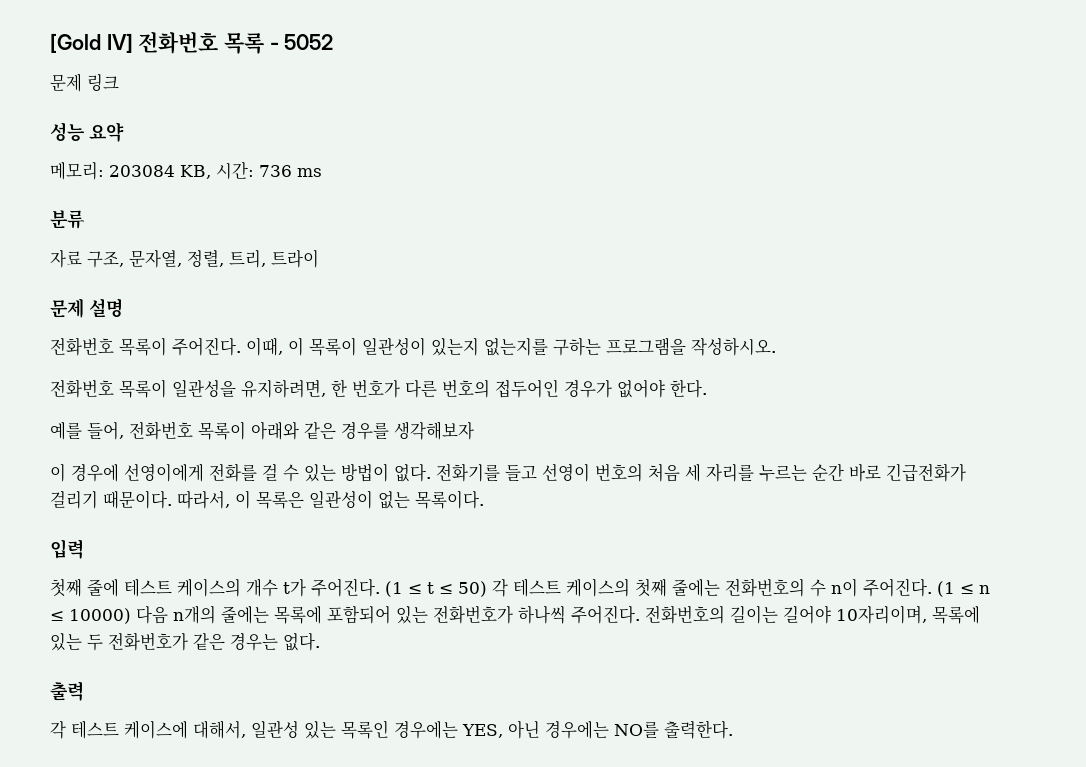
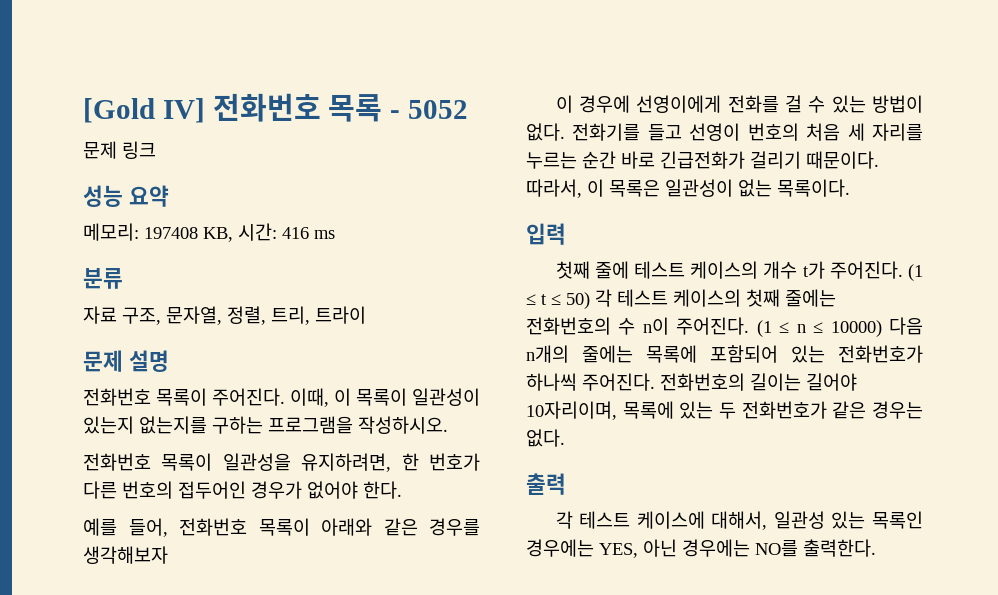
- 메모리: 203084 KB, 시간: 736 ms
+ 메모리: 197408 KB, 시간: 416 ms

